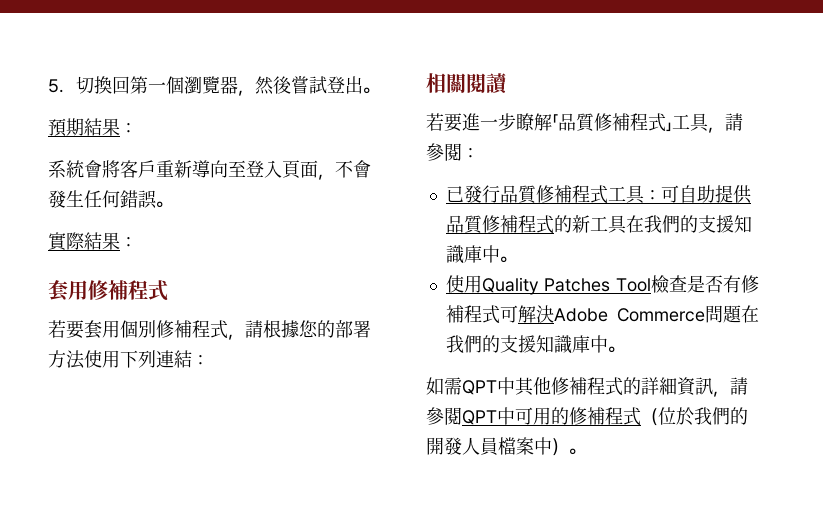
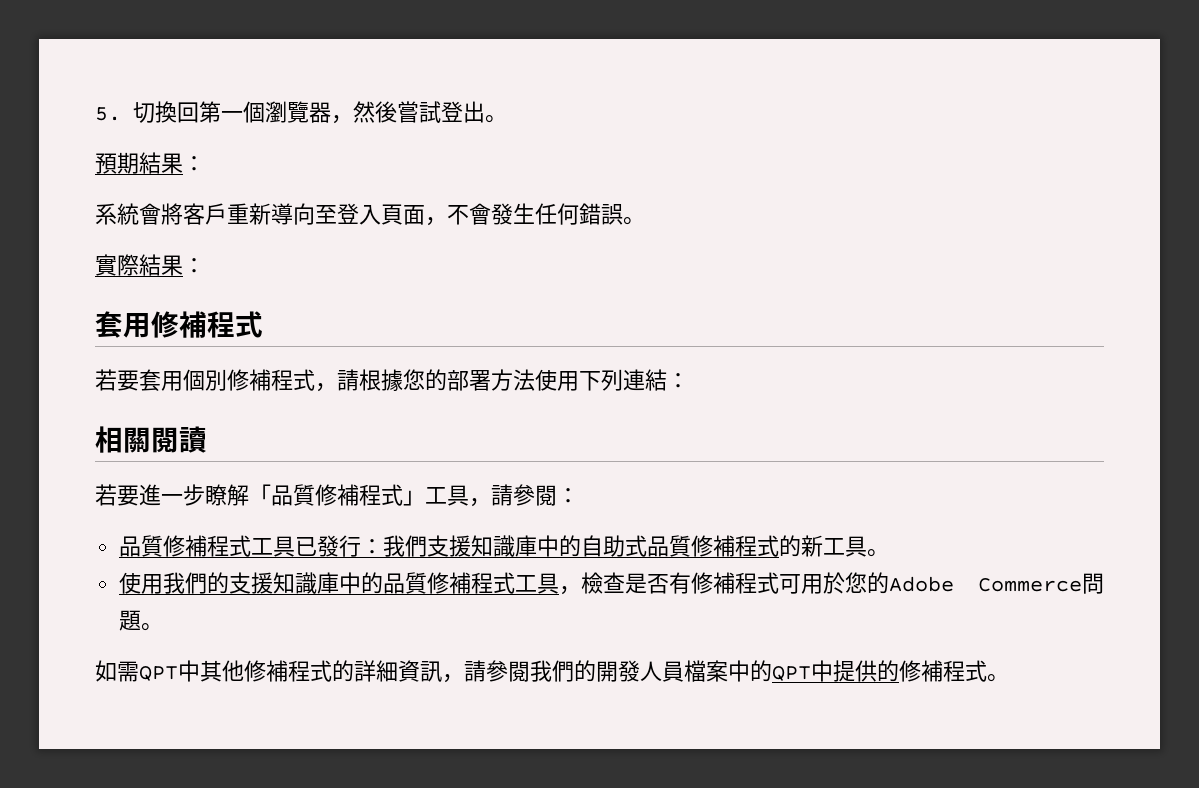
- 已發行品質修補程式工具：可自助提供品質修補程式的新工具在我們的支援知識庫中。
- 使用Quality Patches Tool檢查是否有修補程式可解決Adobe Commerce問題在我們的支援知識庫中。
+ 品質修補程式工具已發行：我們支援知識庫中的自助式品質修補程式的新工具。
+ 使用我們的支援知識庫中的品質修補程式工具，檢查是否有修補程式可用於您的Adobe Commerce問題。
- 如需QPT中其他修補程式的詳細資訊，請參閱QPT中可用的修補程式（位於我們的開發人員檔案中）。
+ 如需QPT中其他修補程式的詳細資訊，請參閱我們的開發人員檔案中的QPT中提供的修補程式。

